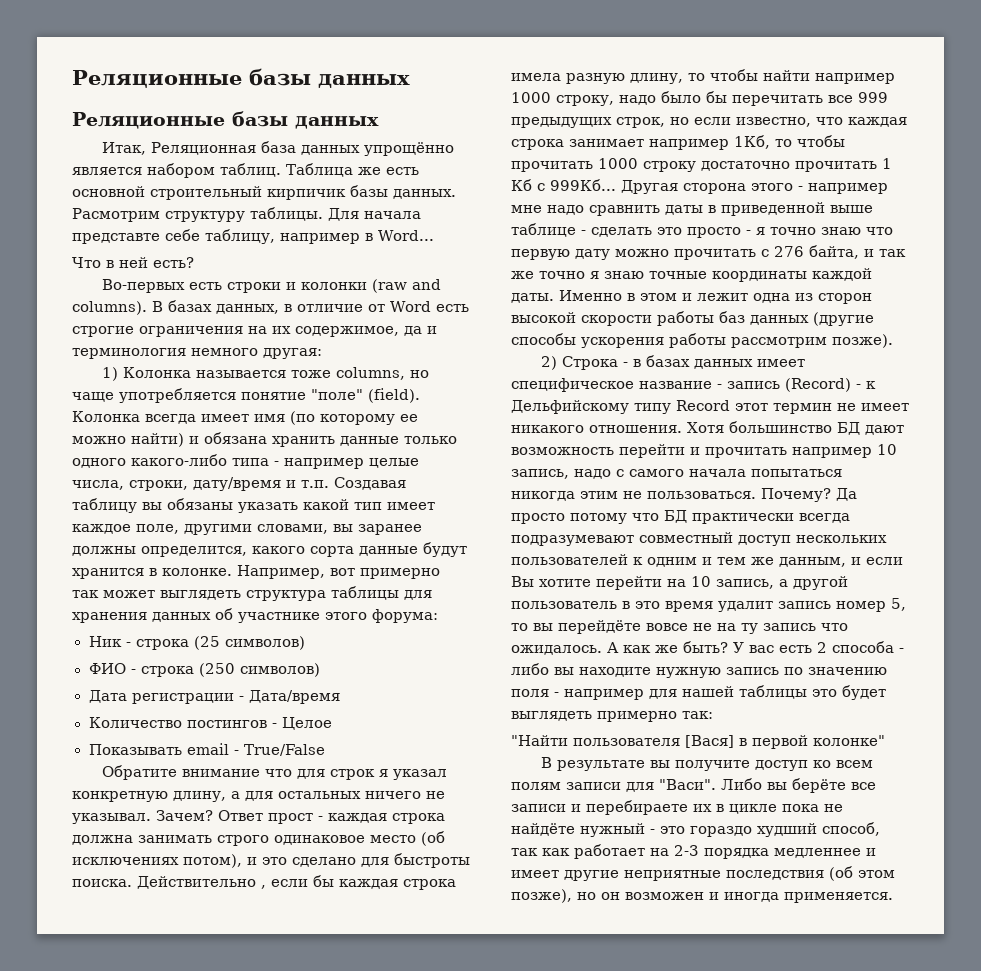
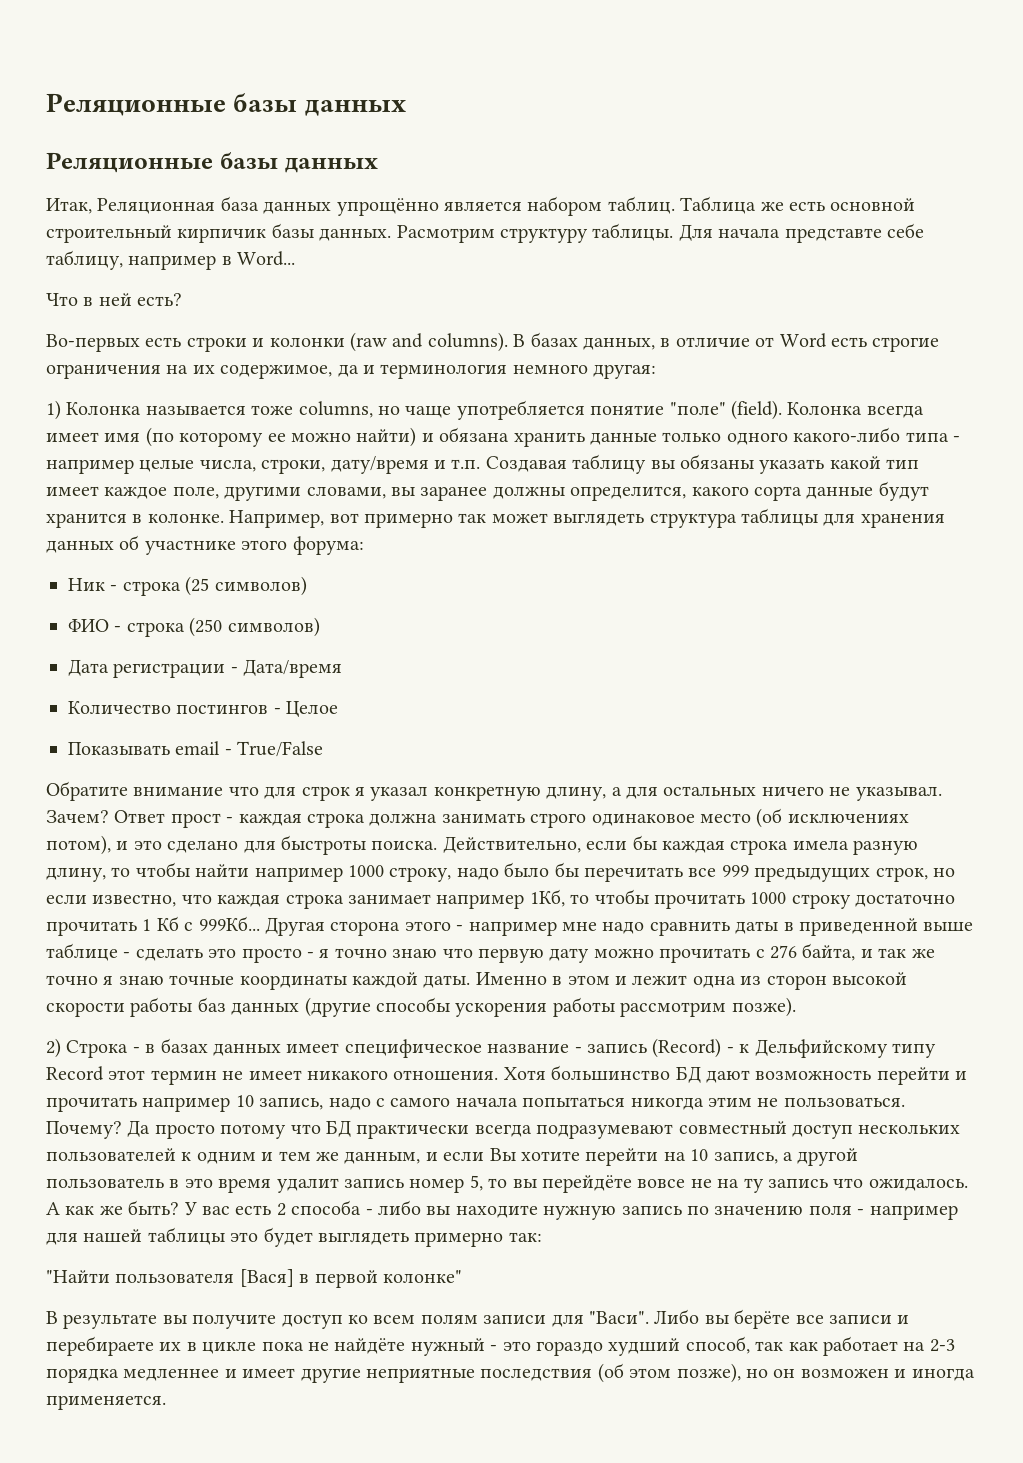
- Действительно , если бы каждая строка имела разную длину, то чтобы найти например 1000 строку, надо было бы перечитать все 999 предыдущих строк, но если известно, что каждая строка занимает например 1Кб, то чтобы прочитать 1000 строку достаточно прочитать 1 Кб с 999Кб...
+ Действительно, если бы каждая строка имела разную длину, то чтобы найти например 1000 строку, надо было бы перечитать все 999 предыдущих строк, но если известно, что каждая строка занимает например 1Кб, то чтобы прочитать 1000 строку достаточно прочитать 1 Кб с 999Кб...

